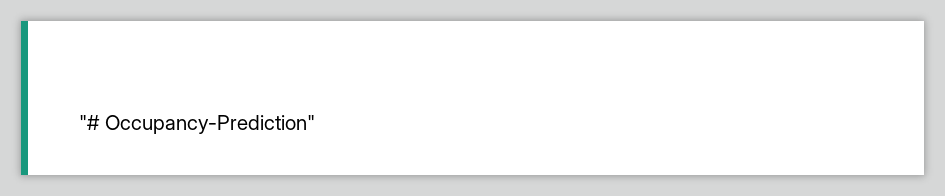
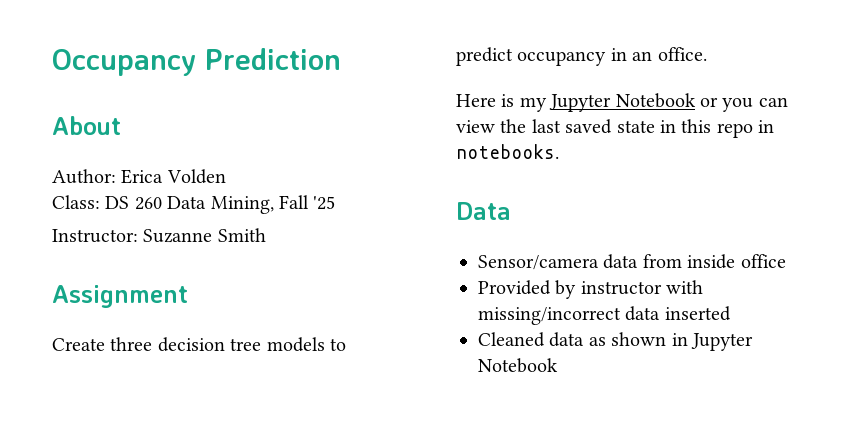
- "# Occupancy-Prediction"
+ Occupancy Prediction
+ About
+ Author: Erica Volden
+ Class: DS 260 Data Mining, Fall '25
+ Instructor: Suzanne Smith
+ Assignment
+ Create three decision tree models to predict occupancy in an office.
+ Here is my Jupyter Notebook or you can view the last saved state in this repo in notebooks.
+ Data
+ Sensor/camera data from inside office
+ Provided by instructor with missing/incorrect data inserted
+ Cleaned data as shown in Jupyter Notebook

